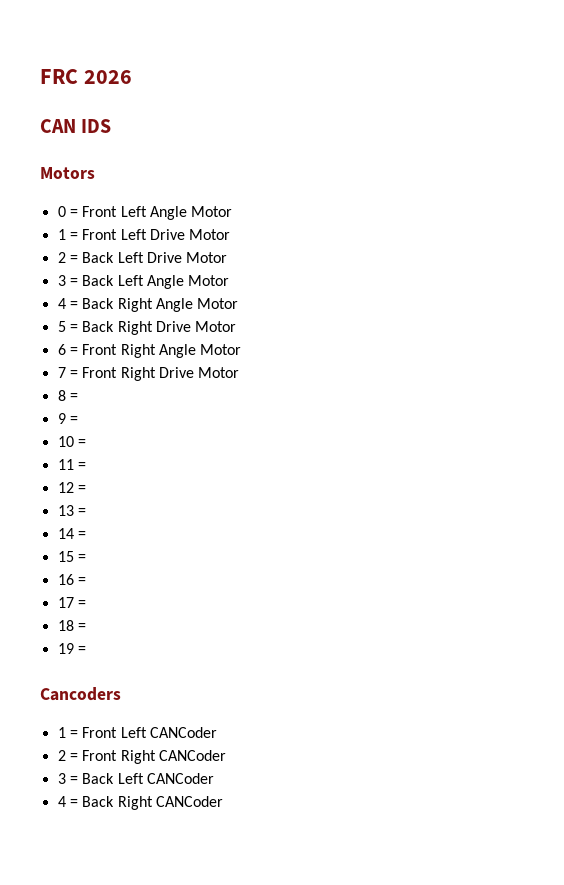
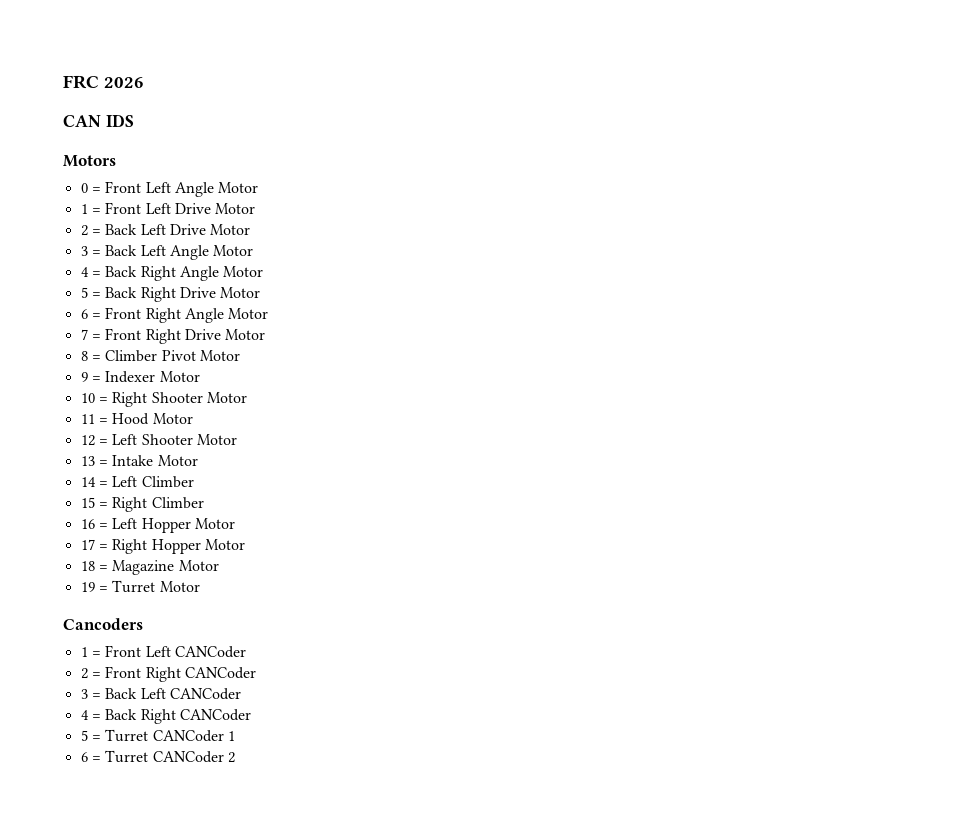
- 8 =
+ 8 = Climber Pivot Motor
- 9 =
+ 9 = Indexer Motor
- 10 =
+ 10 = Right Shooter Motor
- 11 =
+ 11 = Hood Motor
- 12 =
+ 12 = Left Shooter Motor
- 13 =
+ 13 = Intake Motor
- 14 =
+ 14 = Left Climber
- 15 =
+ 15 = Right Climber
- 16 =
+ 16 = Left Hopper Motor
- 17 =
+ 17 = Right Hopper Motor
- 18 =
+ 18 = Magazine Motor
- 19 =
+ 19 = Turret Motor
+ 5 = Turret CANCoder 1
+ 6 = Turret CANCoder 2

